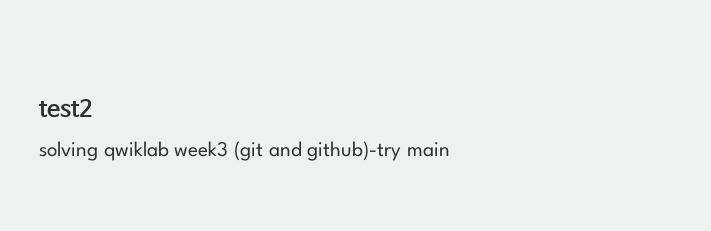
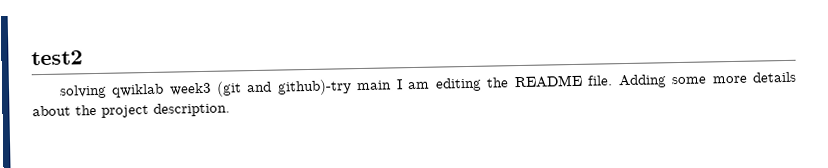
- solving qwiklab week3 (git and github)-try main
+ solving qwiklab week3 (git and github)-try main I am editing the README file. Adding some more details about the project description.

